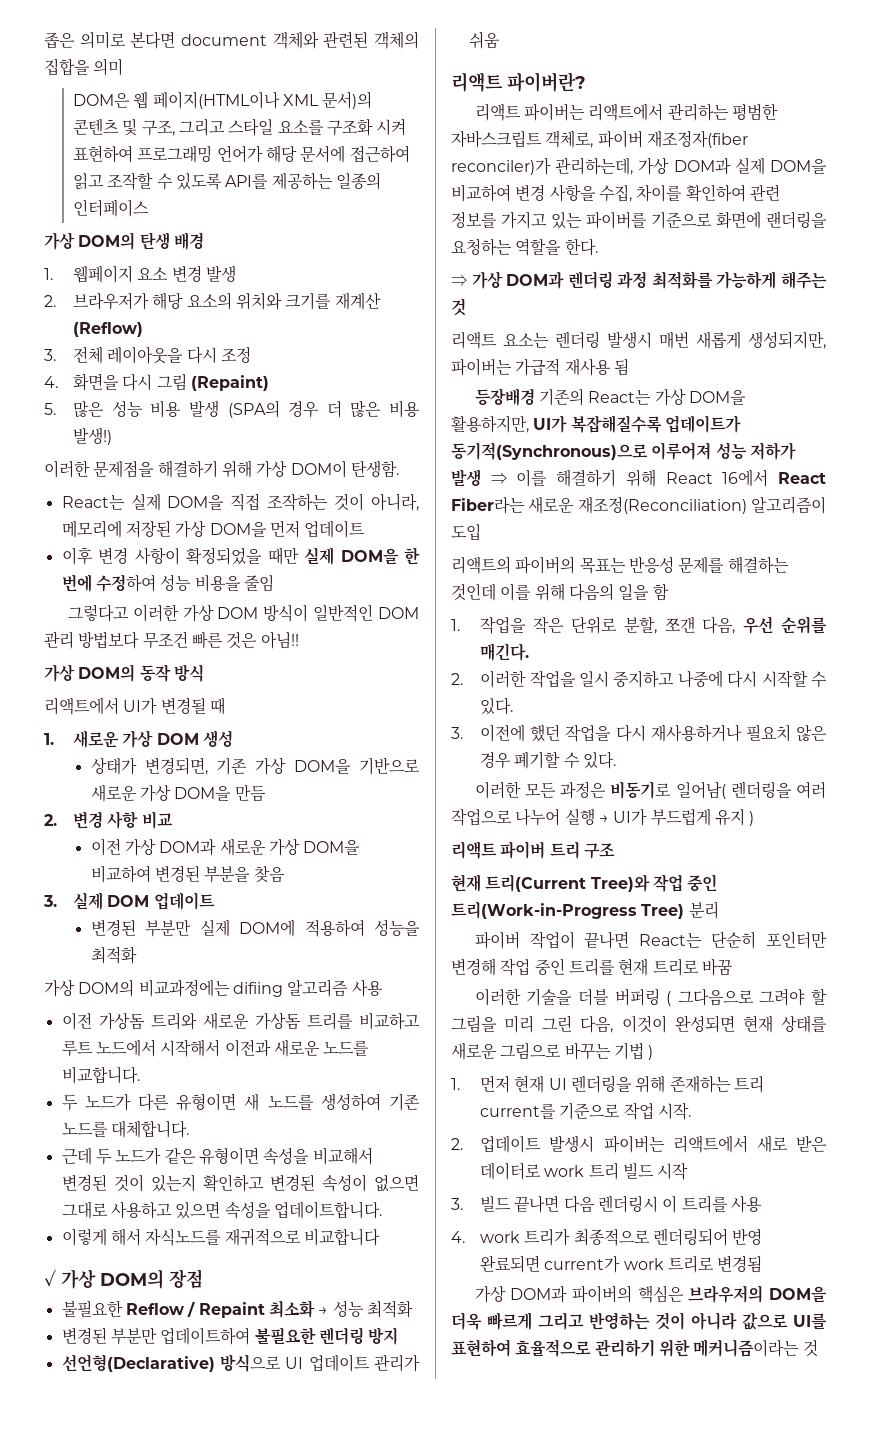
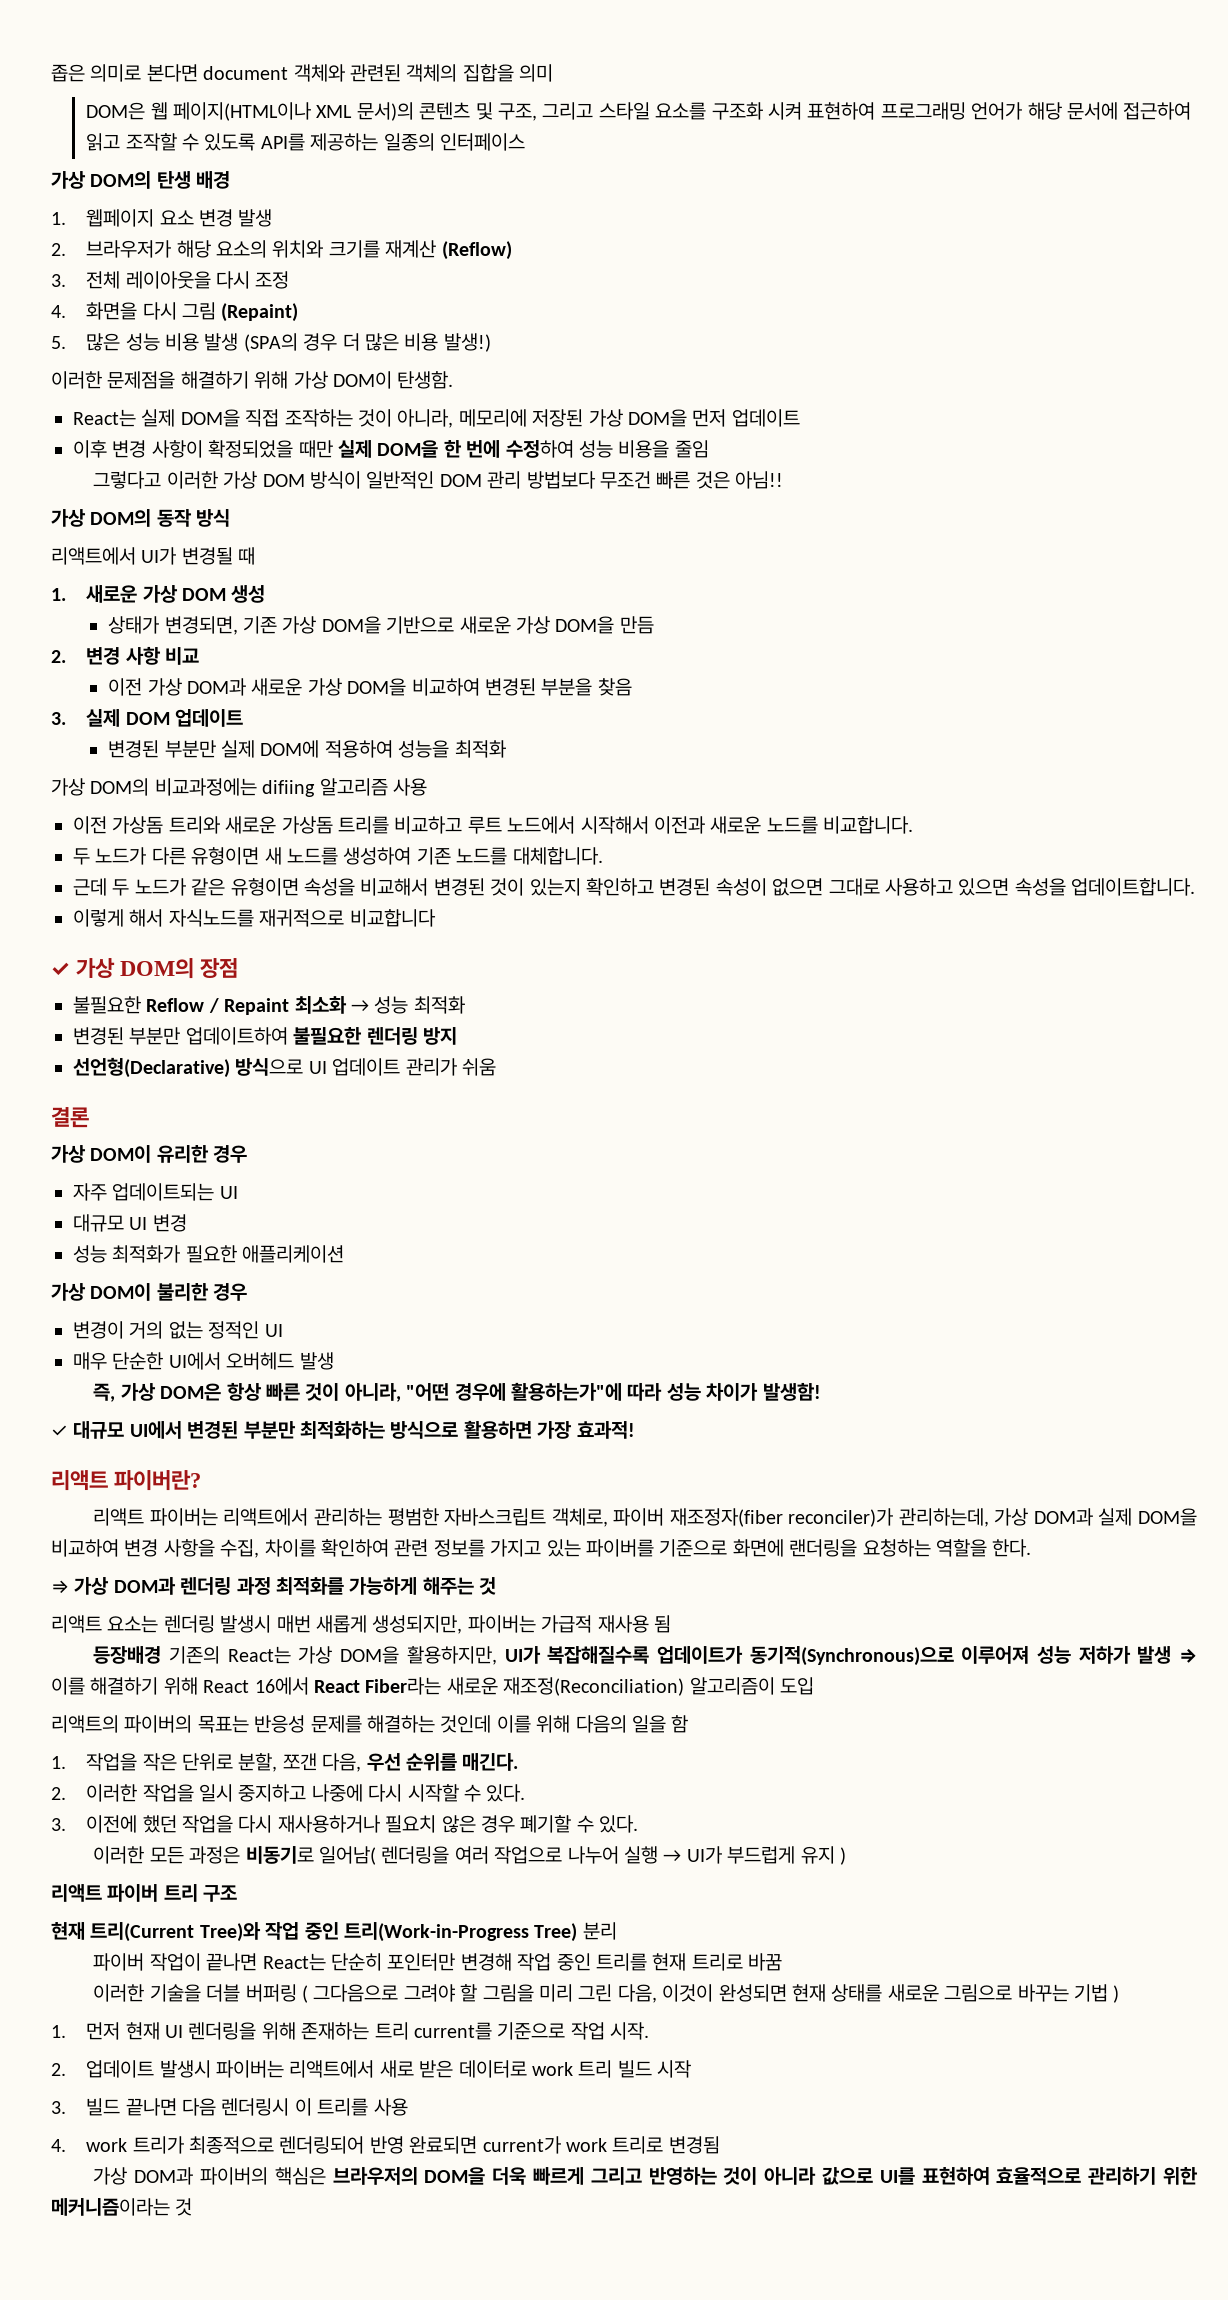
+ 결론
+ 가상 DOM이 유리한 경우
+ 자주 업데이트되는 UI
+ 대규모 UI 변경
+ 성능 최적화가 필요한 애플리케이션
+ 가상 DOM이 불리한 경우
+ 변경이 거의 없는 정적인 UI
+ 매우 단순한 UI에서 오버헤드 발생
+ 즉, 가상 DOM은 항상 빠른 것이 아니라, "어떤 경우에 활용하는가"에 따라 성능 차이가 발생함!
+ ✓ 대규모 UI에서 변경된 부분만 최적화하는 방식으로 활용하면 가장 효과적!

